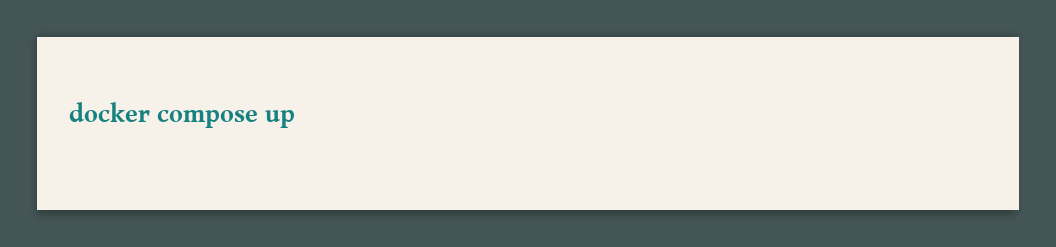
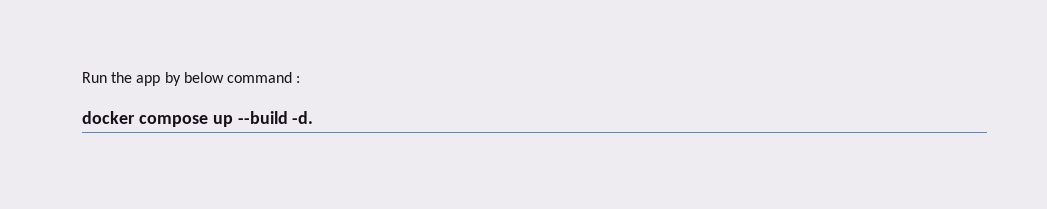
+ Run the app by below command :
- docker compose up
+ docker compose up --build -d.

